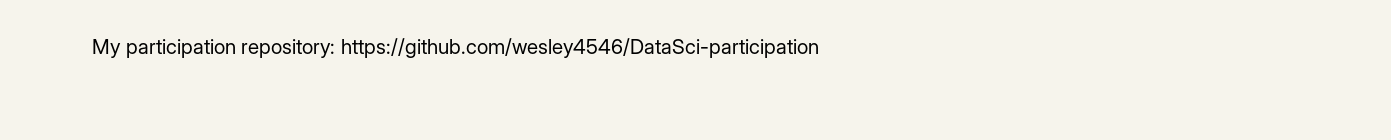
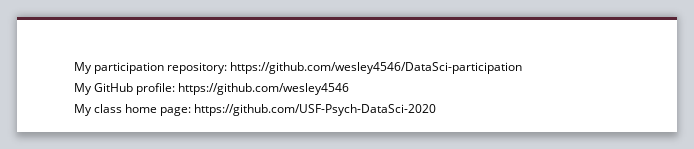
+ My GitHub profile: https://github.com/wesley4546
+ My class home page: https://github.com/USF-Psych-DataSci-2020

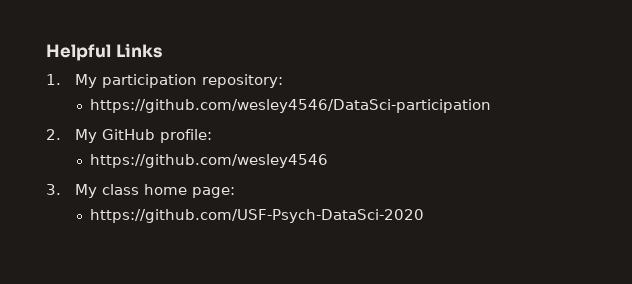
- My participation repository: https://github.com/wesley4546/DataSci-participation
+ Helpful Links
+ 1. My participation repository:
+ https://github.com/wesley4546/DataSci-participation
- My GitHub profile: https://github.com/wesley4546
+ 2. My GitHub profile:
+ https://github.com/wesley4546
- My class home page: https://github.com/USF-Psych-DataSci-2020
+ 3. My class home page:
+ https://github.com/USF-Psych-DataSci-2020

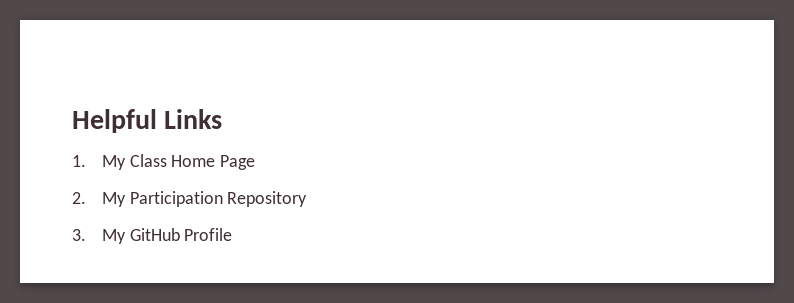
- 1. My participation repository:
- https://github.com/wesley4546/DataSci-participation
- 2. My GitHub profile:
- https://github.com/wesley4546
- 3. My class home page:
- https://github.com/USF-Psych-DataSci-2020
+ 1. My Class Home Page
+ 2. My Participation Repository
+ 3. My GitHub Profile

